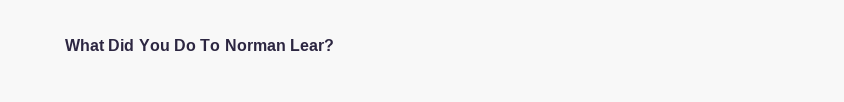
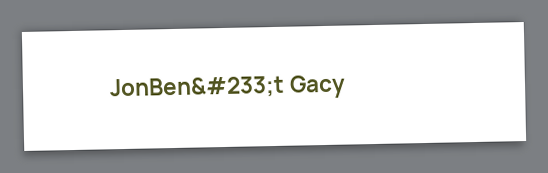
- What Did You Do To Norman Lear?
+ JonBen&#233;t Gacy

